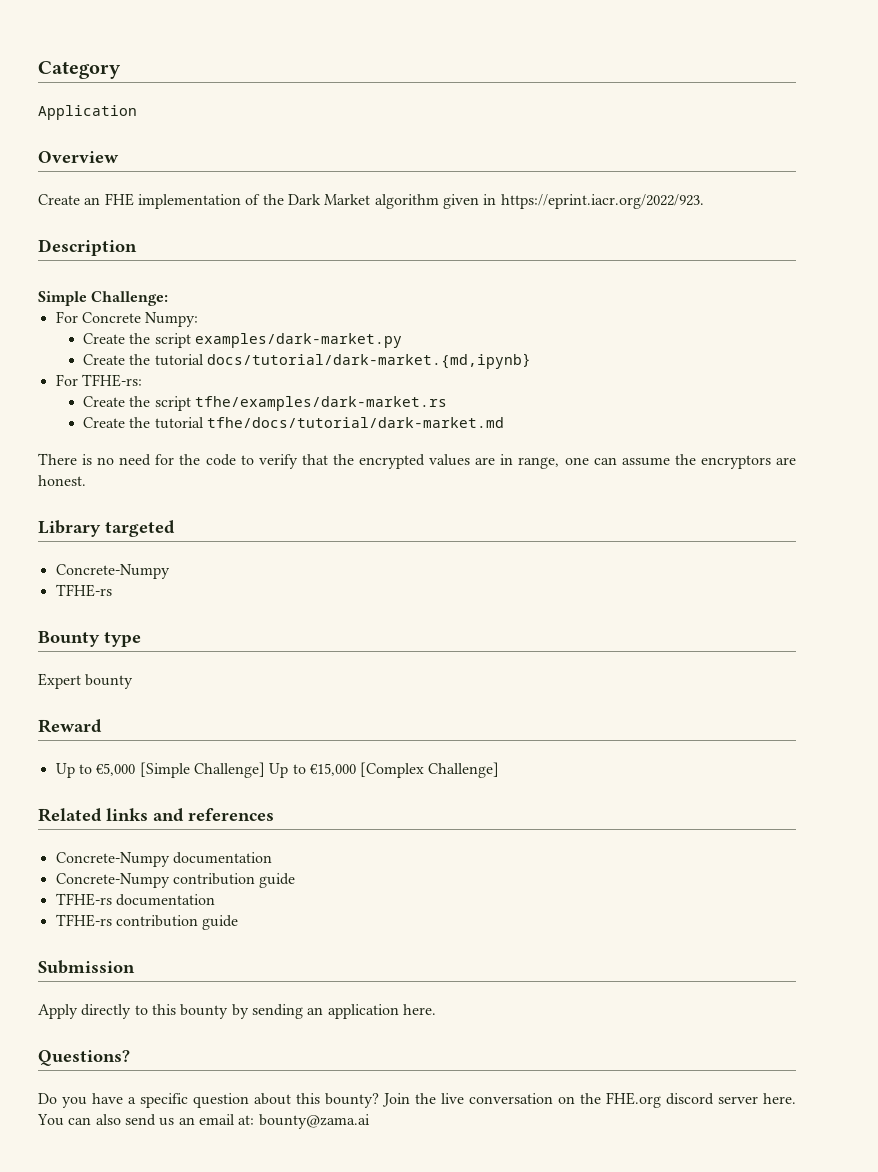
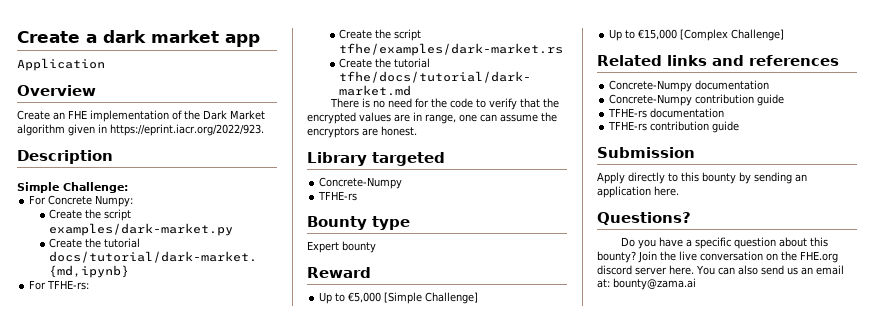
- Category
+ Create a dark market app
- Up to €5,000 [Simple Challenge] Up to €15,000 [Complex Challenge]
+ Up to €5,000 [Simple Challenge]
+ Up to €15,000 [Complex Challenge]

